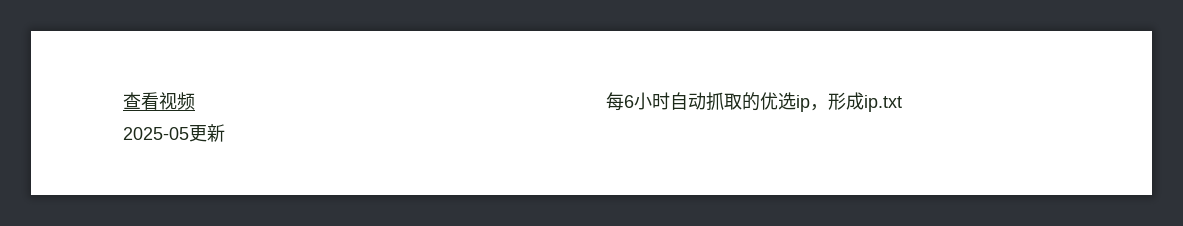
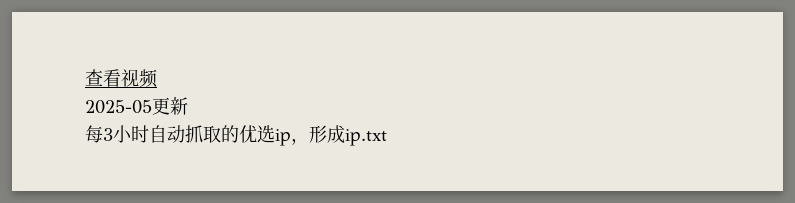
- 每6小时自动抓取的优选ip，形成ip.txt
+ 每3小时自动抓取的优选ip，形成ip.txt

